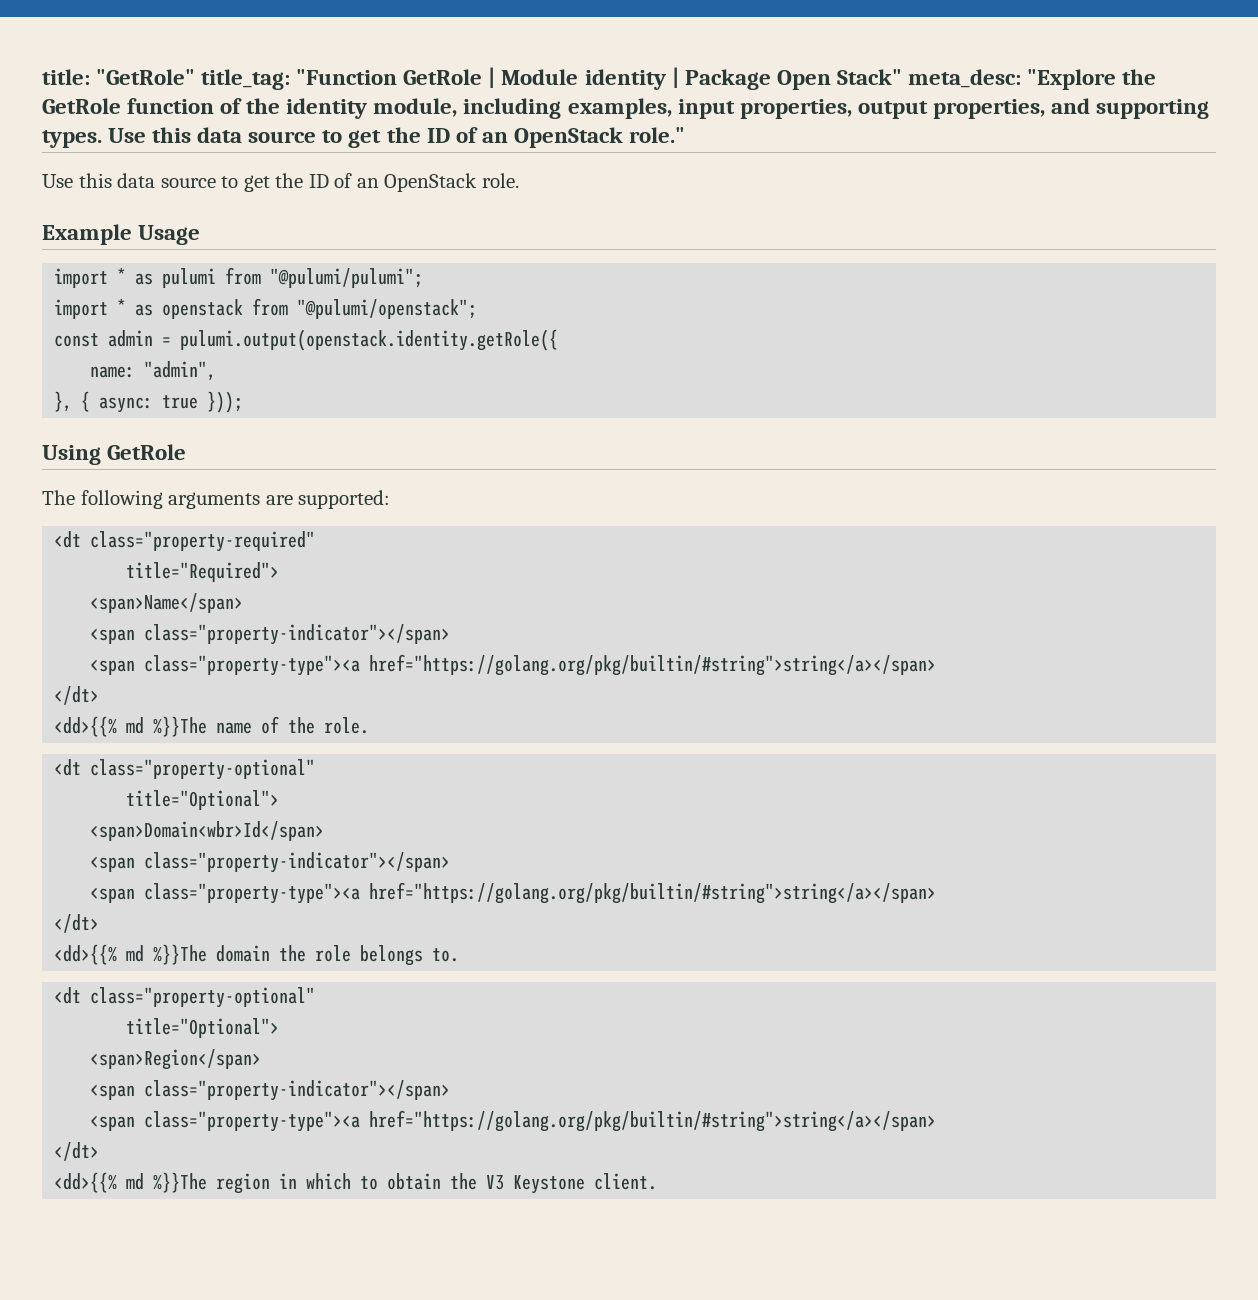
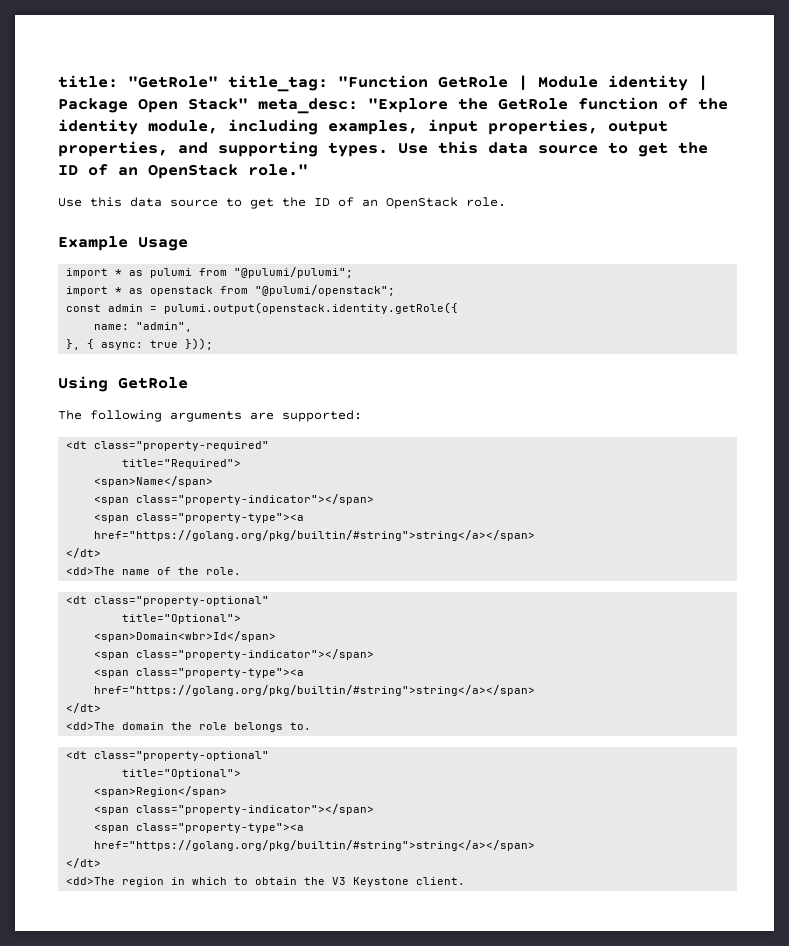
- <dd>{{% md %}}The name of the role.
+ <dd>The name of the role.
- <dd>{{% md %}}The domain the role belongs to.
+ <dd>The domain the role belongs to.
- <dd>{{% md %}}The region in which to obtain the V3 Keystone client.
+ <dd>The region in which to obtain the V3 Keystone client.

